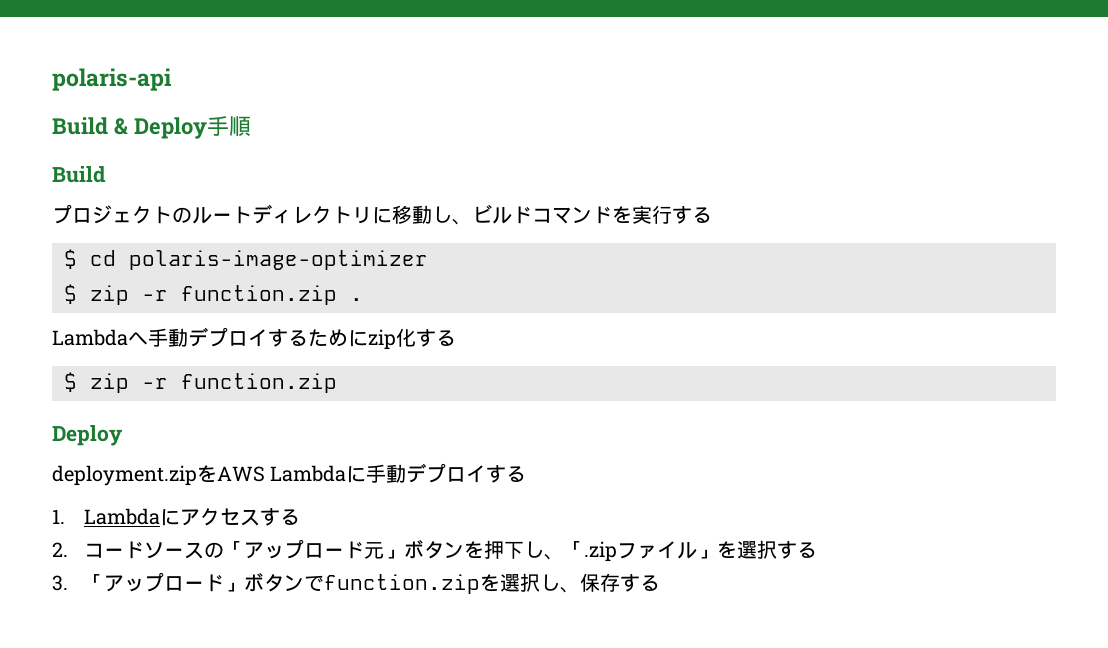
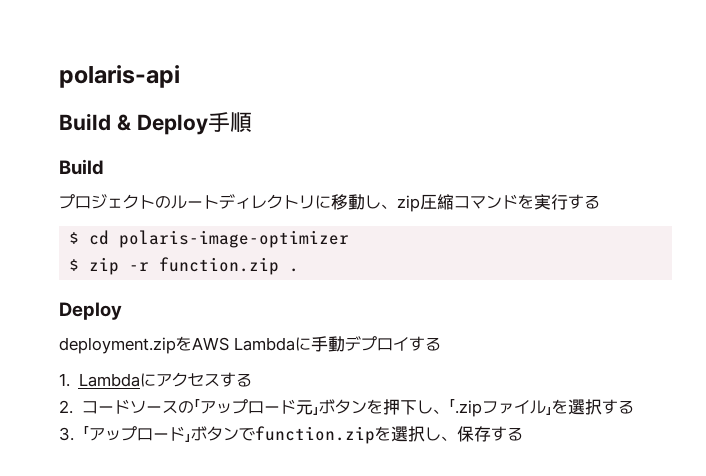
- プロジェクトのルートディレクトリに移動し、ビルドコマンドを実行する
+ プロジェクトのルートディレクトリに移動し、zip圧縮コマンドを実行する
- Lambdaへ手動デプロイするためにzip化する
- $ zip -r function.zip

